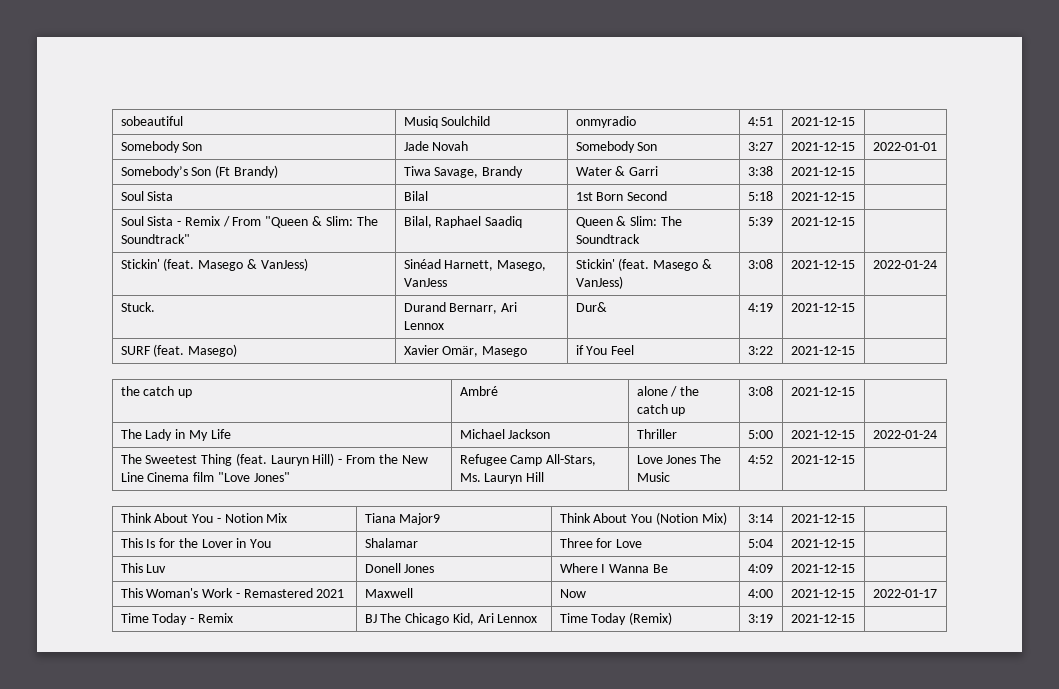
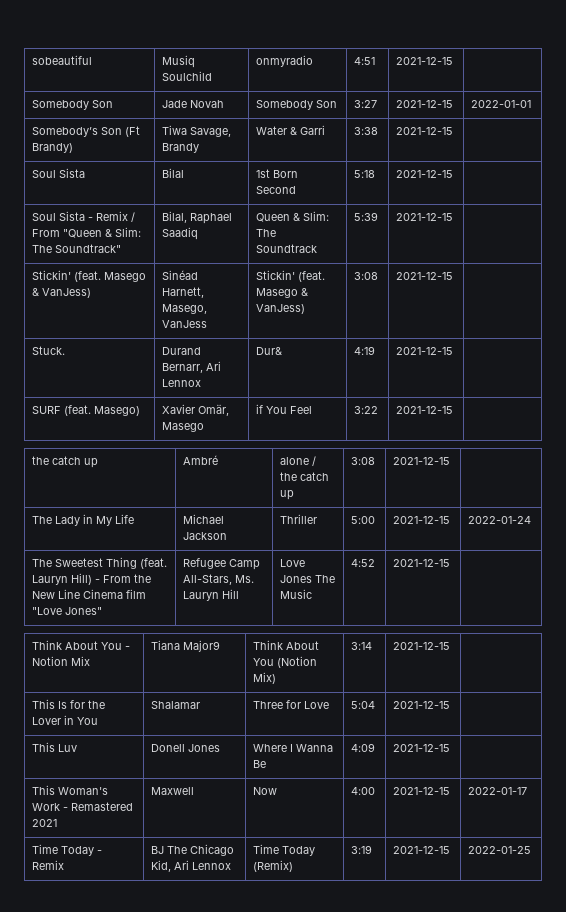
- Stickin' (feat. Masego & VanJess) | Sinéad Harnett, Masego, VanJess | Stickin' (feat. Masego & VanJess) | 3:08 | 2021-12-15 | 2022-01-24
+ Stickin' (feat. Masego & VanJess) | Sinéad Harnett, Masego, VanJess | Stickin' (feat. Masego & VanJess) | 3:08 | 2021-12-15 |
- Time Today - Remix | BJ The Chicago Kid, Ari Lennox | Time Today (Remix) | 3:19 | 2021-12-15 |
+ Time Today - Remix | BJ The Chicago Kid, Ari Lennox | Time Today (Remix) | 3:19 | 2021-12-15 | 2022-01-25

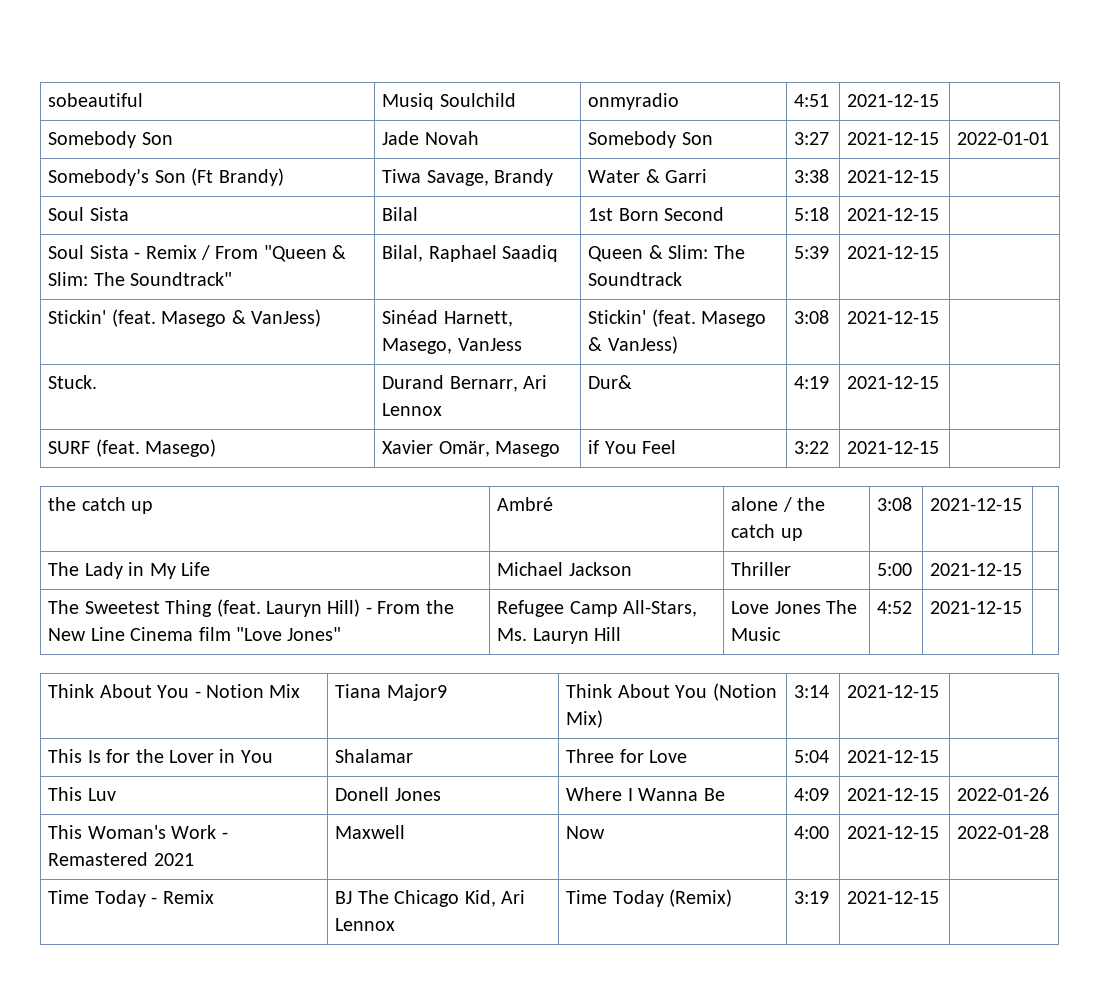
- The Lady in My Life | Michael Jackson | Thriller | 5:00 | 2021-12-15 | 2022-01-24
+ The Lady in My Life | Michael Jackson | Thriller | 5:00 | 2021-12-15 |
- This Luv | Donell Jones | Where I Wanna Be | 4:09 | 2021-12-15 |
+ This Luv | Donell Jones | Where I Wanna Be | 4:09 | 2021-12-15 | 2022-01-26
- This Woman's Work - Remastered 2021 | Maxwell | Now | 4:00 | 2021-12-15 | 2022-01-17
+ This Woman's Work - Remastered 2021 | Maxwell | Now | 4:00 | 2021-12-15 | 2022-01-28
- Time Today - Remix | BJ The Chicago Kid, Ari Lennox | Time Today (Remix) | 3:19 | 2021-12-15 | 2022-01-25
+ Time Today - Remix | BJ The Chicago Kid, Ari Lennox | Time Today (Remix) | 3:19 | 2021-12-15 |

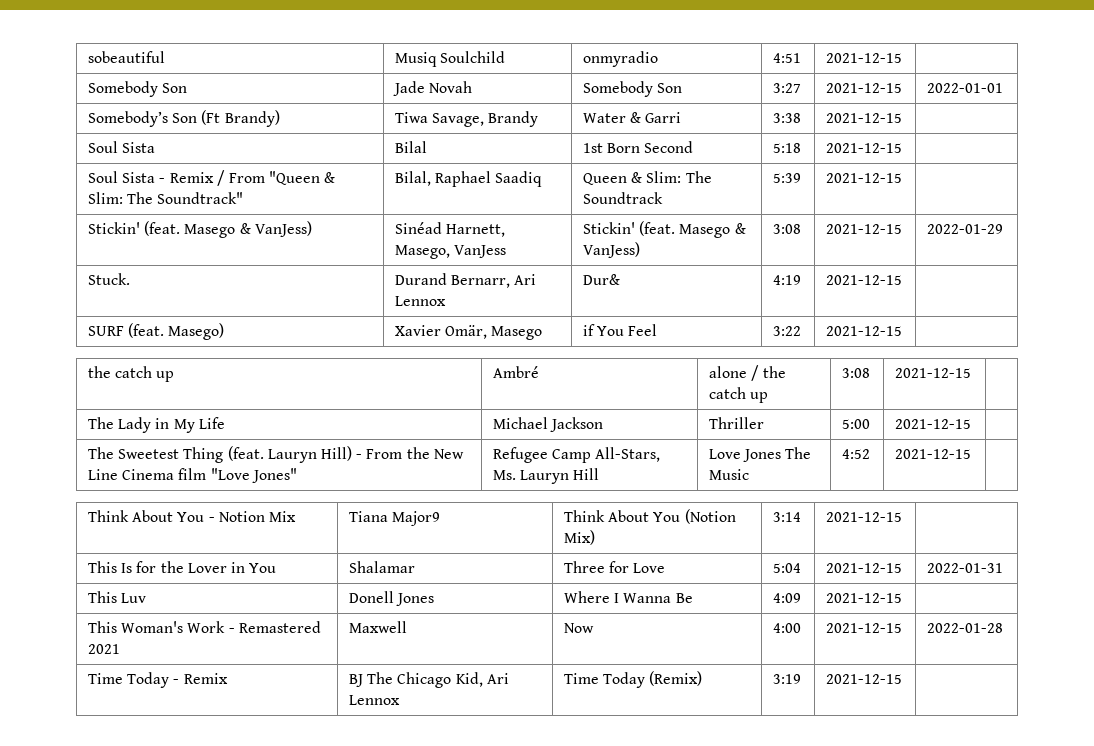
- Stickin' (feat. Masego & VanJess) | Sinéad Harnett, Masego, VanJess | Stickin' (feat. Masego & VanJess) | 3:08 | 2021-12-15 |
+ Stickin' (feat. Masego & VanJess) | Sinéad Harnett, Masego, VanJess | Stickin' (feat. Masego & VanJess) | 3:08 | 2021-12-15 | 2022-01-29
- This Is for the Lover in You | Shalamar | Three for Love | 5:04 | 2021-12-15 |
+ This Is for the Lover in You | Shalamar | Three for Love | 5:04 | 2021-12-15 | 2022-01-31
- This Luv | Donell Jones | Where I Wanna Be | 4:09 | 2021-12-15 | 2022-01-26
+ This Luv | Donell Jones | Where I Wanna Be | 4:09 | 2021-12-15 |

